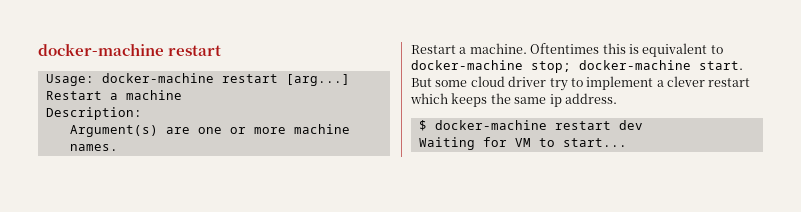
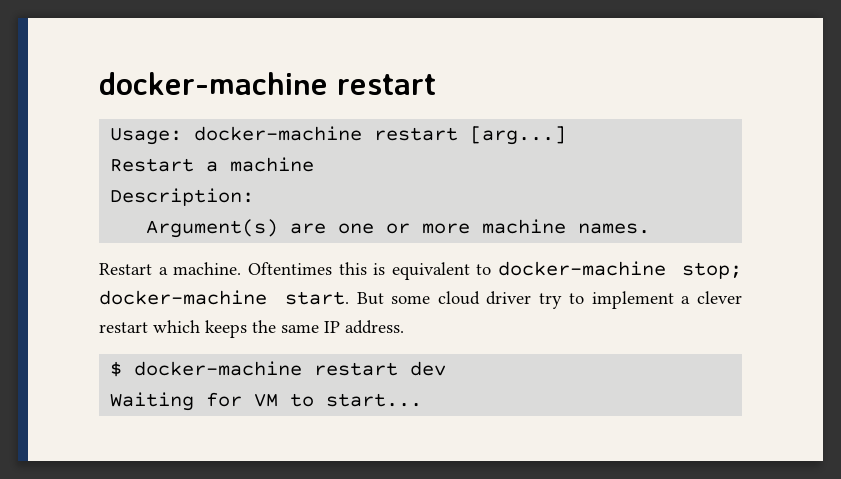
- But some cloud driver try to implement a clever restart which keeps the same ip address.
+ But some cloud driver try to implement a clever restart which keeps the same IP address.

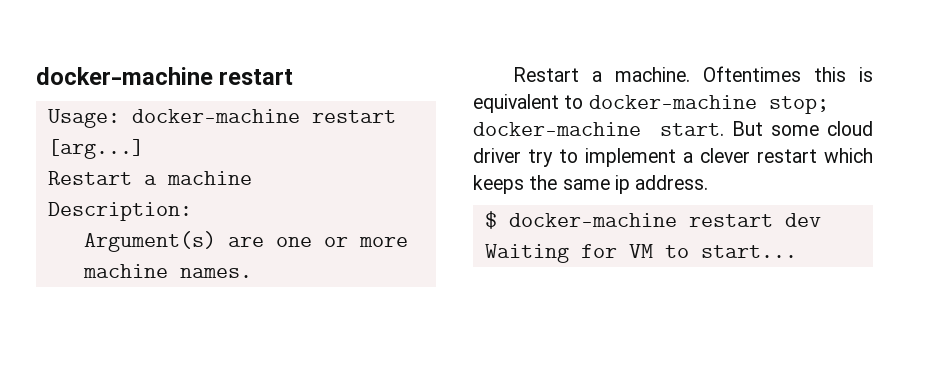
- But some cloud driver try to implement a clever restart which keeps the same IP address.
+ But some cloud driver try to implement a clever restart which keeps the same ip address.

